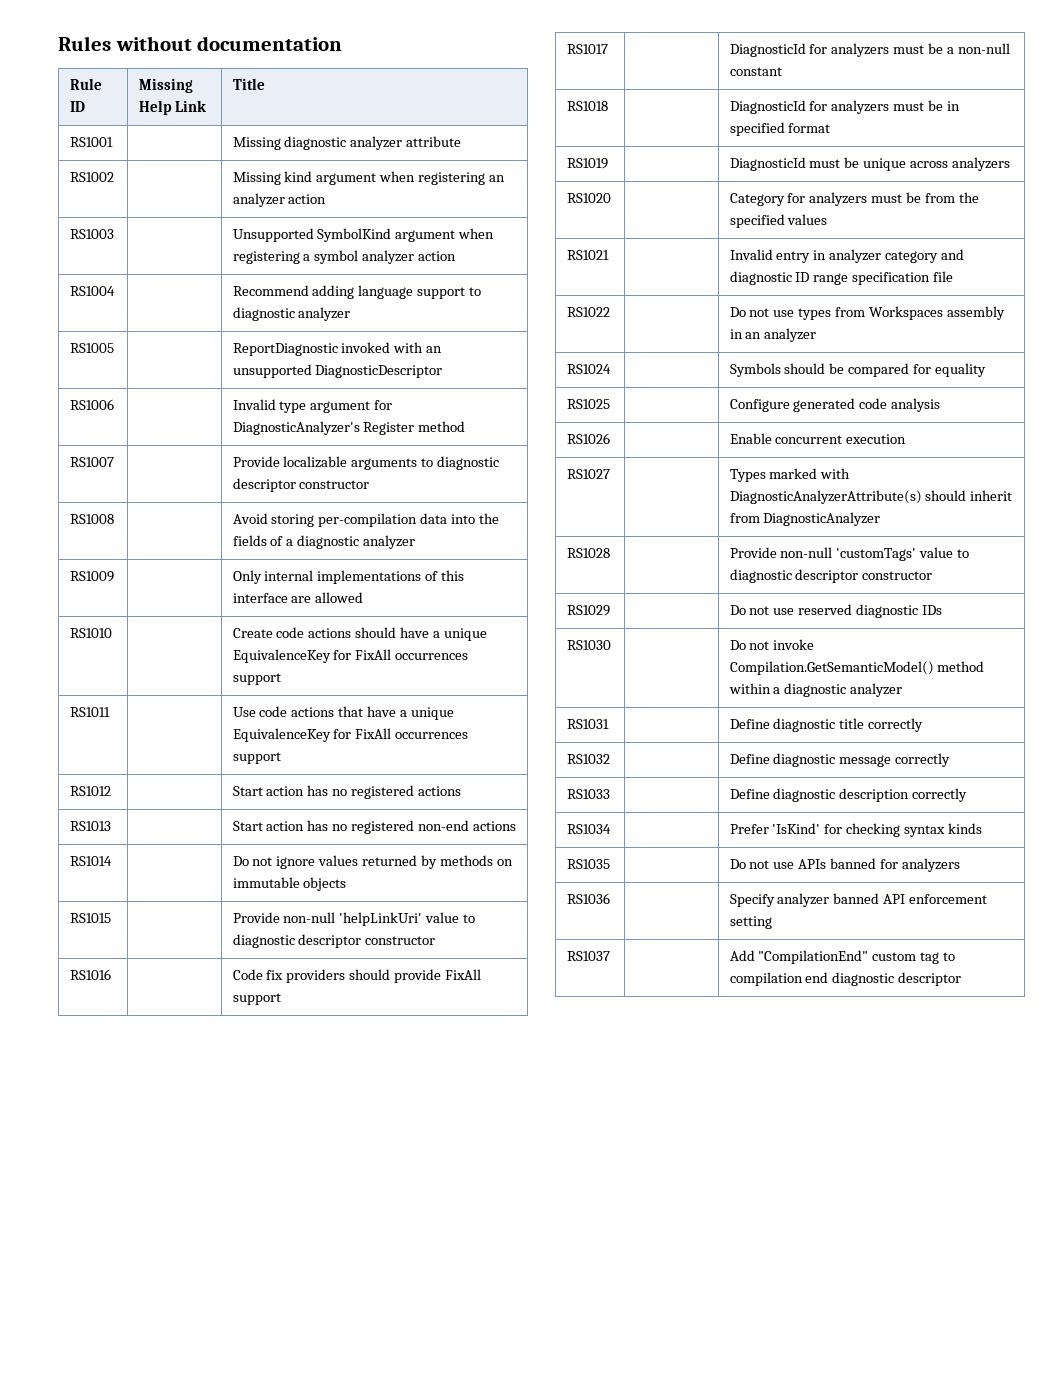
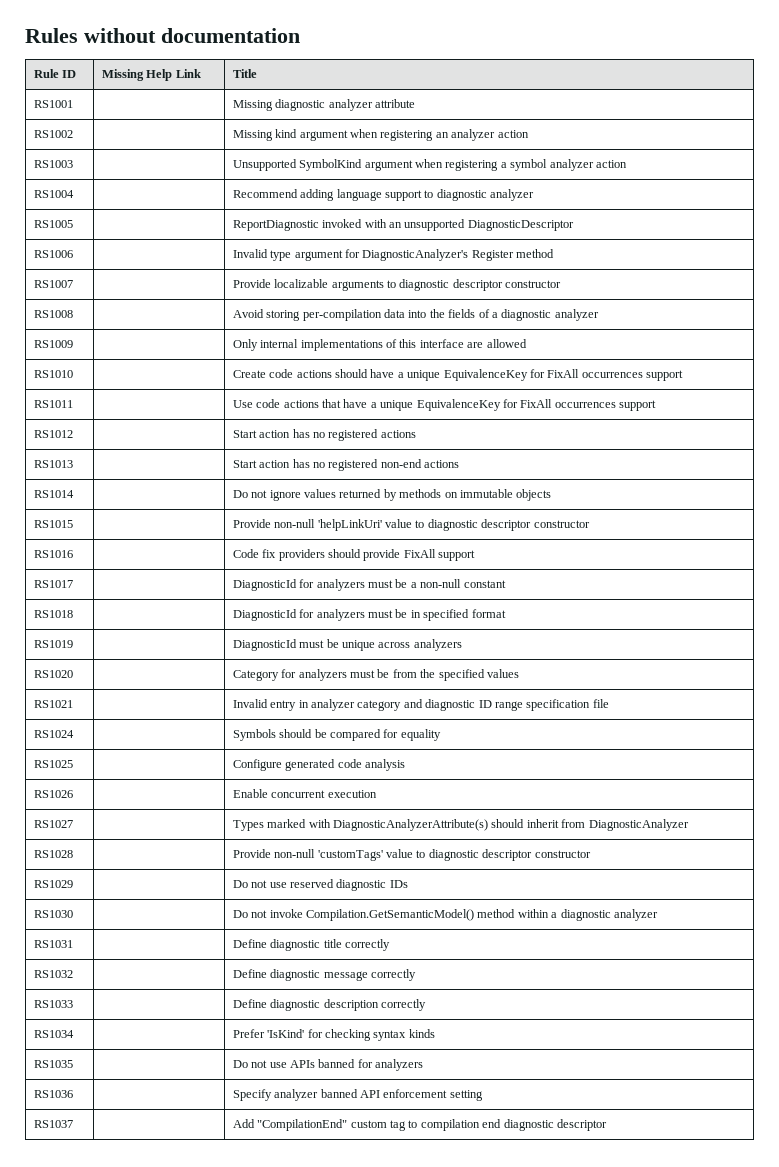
- RS1022 | | Do not use types from Workspaces assembly in an analyzer

